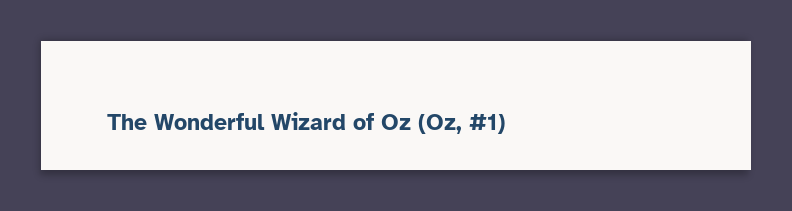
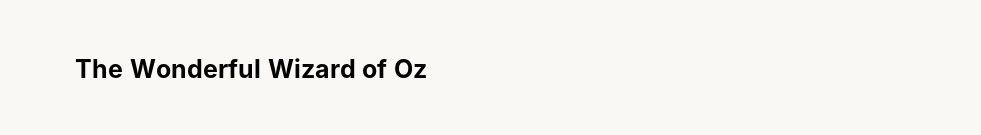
- The Wonderful Wizard of Oz (Oz, #1)
+ The Wonderful Wizard of Oz

